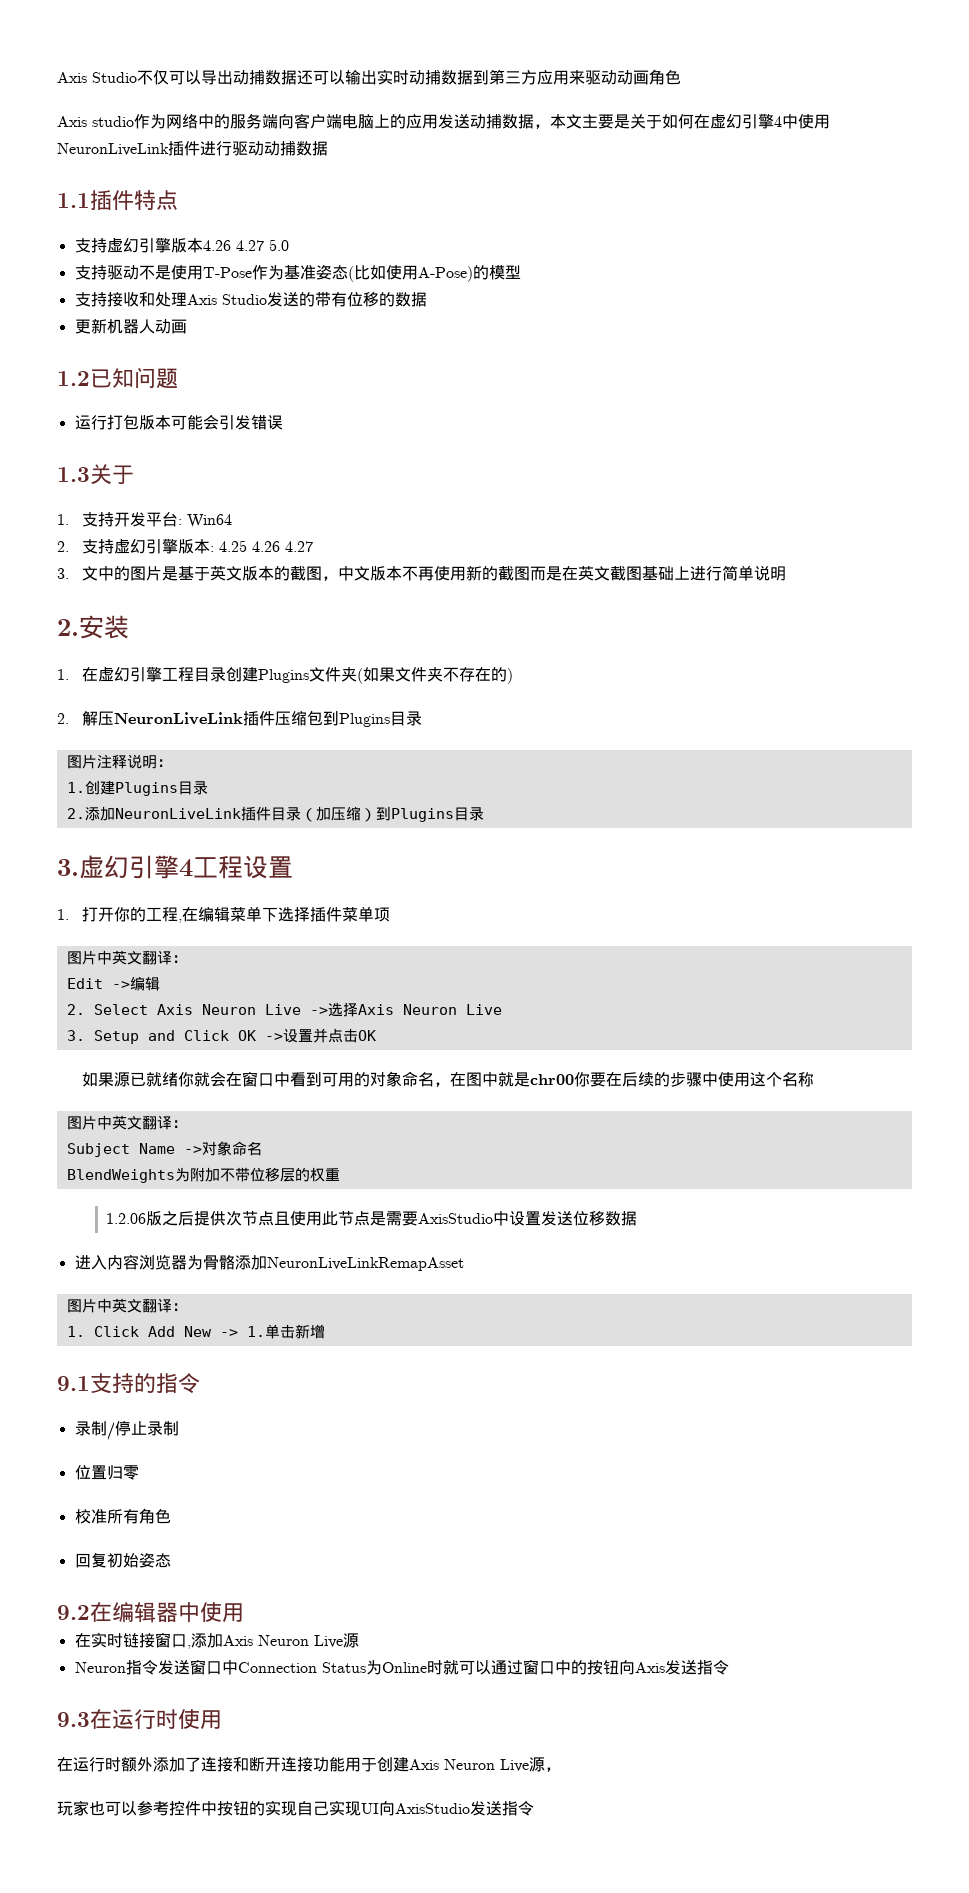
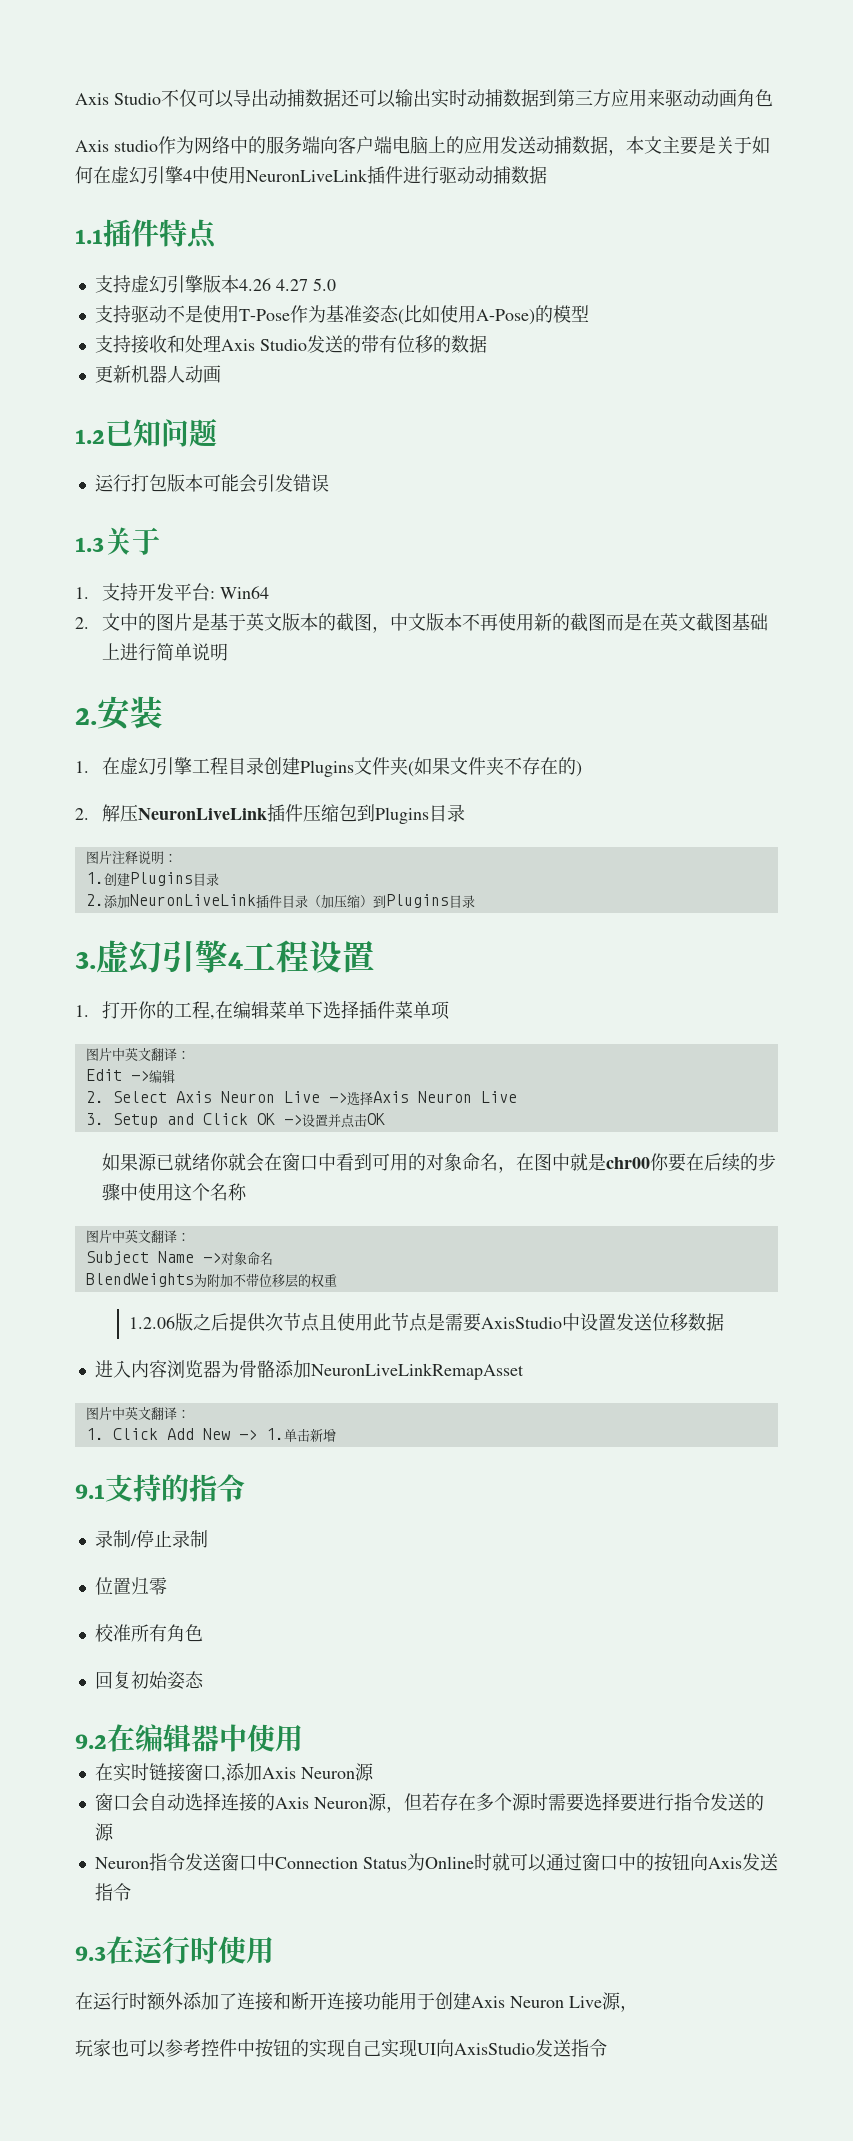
- 2.支持虚幻引擎版本: 4.25 4.26 4.27
- 3.文中的图片是基于英文版本的截图，中文版本不再使用新的截图而是在英文截图基础上进行简单说明
+ 2.文中的图片是基于英文版本的截图，中文版本不再使用新的截图而是在英文截图基础上进行简单说明
- 在实时链接窗口,添加Axis Neuron Live源
+ 在实时链接窗口,添加Axis Neuron源
+ 窗口会自动选择连接的Axis Neuron源，但若存在多个源时需要选择要进行指令发送的源

